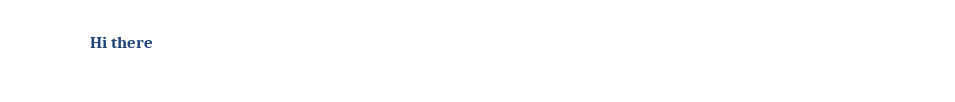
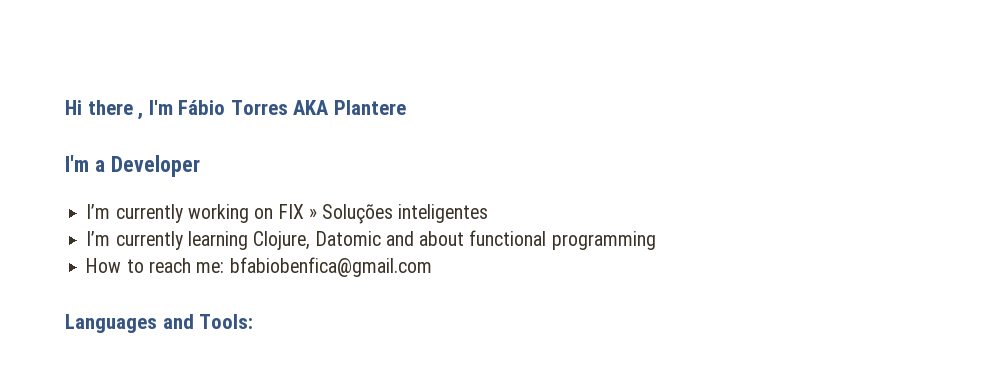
- Hi there
+ Hi there , I'm Fábio Torres AKA Plantere
+ I'm a Developer
+ I’m currently working on FIX » Soluções inteligentes
+ I’m currently learning Clojure, Datomic and about functional programming
+ How to reach me: bfabiobenfica@gmail.com
+ Languages and Tools:

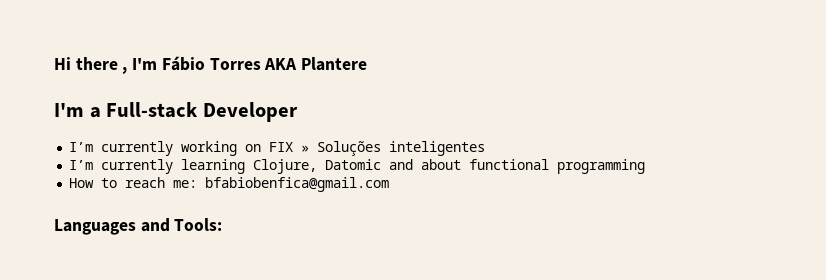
- I'm a Developer
+ I'm a Full-stack Developer

